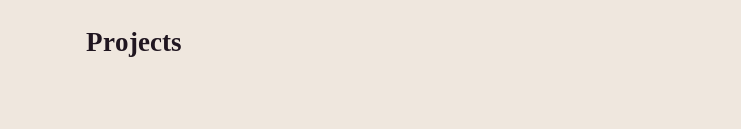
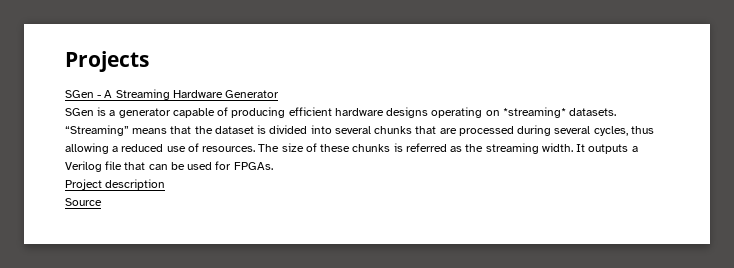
+ SGen - A Streaming Hardware Generator
+ SGen is a generator capable of producing efficient hardware designs operating on *streaming* datasets. “Streaming” means that the dataset is divided into several chunks that are processed during several cycles, thus allowing a reduced use of resources. The size of these chunks is referred as the streaming width. It outputs a Verilog file that can be used for FPGAs.
+ Project description
+ Source

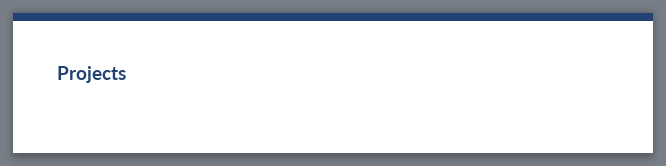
- SGen - A Streaming Hardware Generator
- SGen is a generator capable of producing efficient hardware designs operating on *streaming* datasets. “Streaming” means that the dataset is divided into several chunks that are processed during several cycles, thus allowing a reduced use of resources. The size of these chunks is referred as the streaming width. It outputs a Verilog file that can be used for FPGAs.
- Project description
- Source

